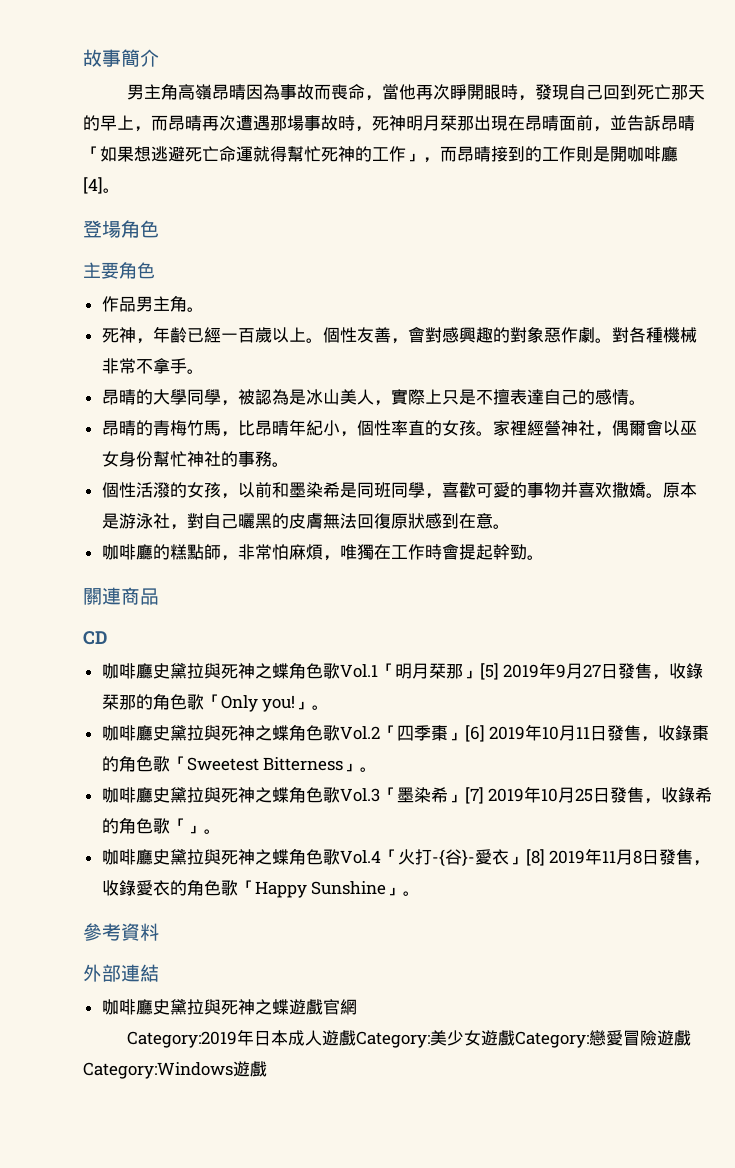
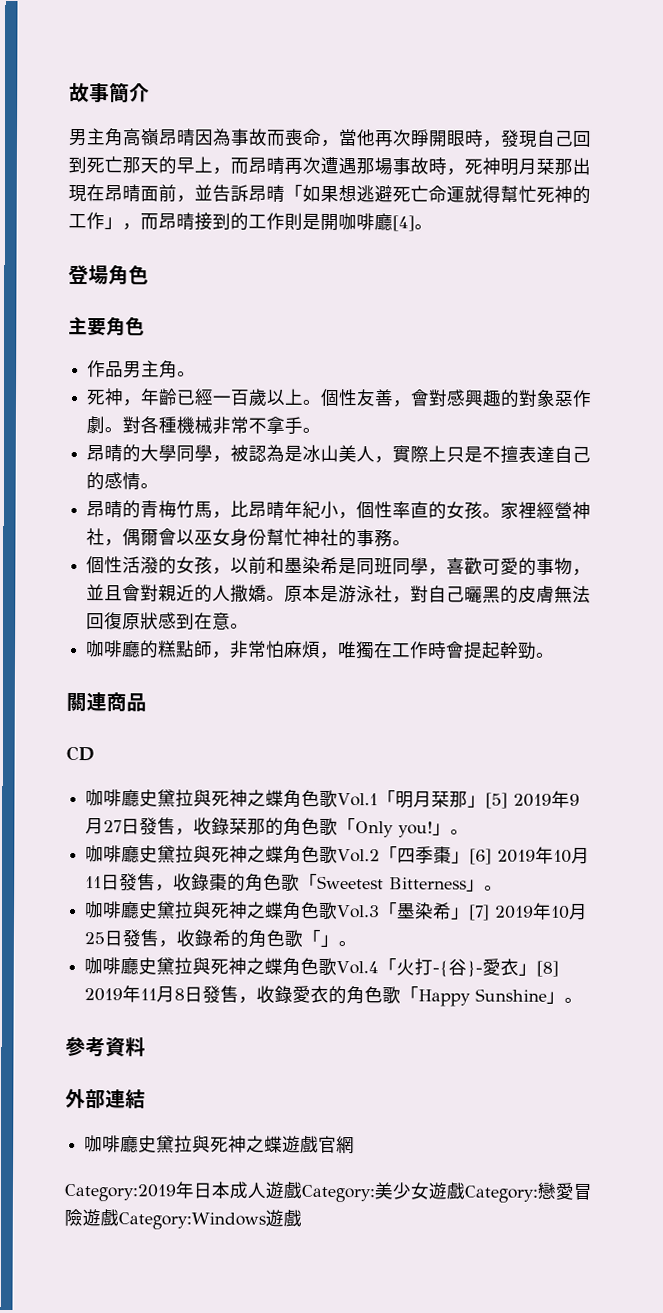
- 個性活潑的女孩，以前和墨染希是同班同學，喜歡可愛的事物并喜欢撒嬌。
+ 個性活潑的女孩，以前和墨染希是同班同學，喜歡可愛的事物，並且會對親近的人撒嬌。

